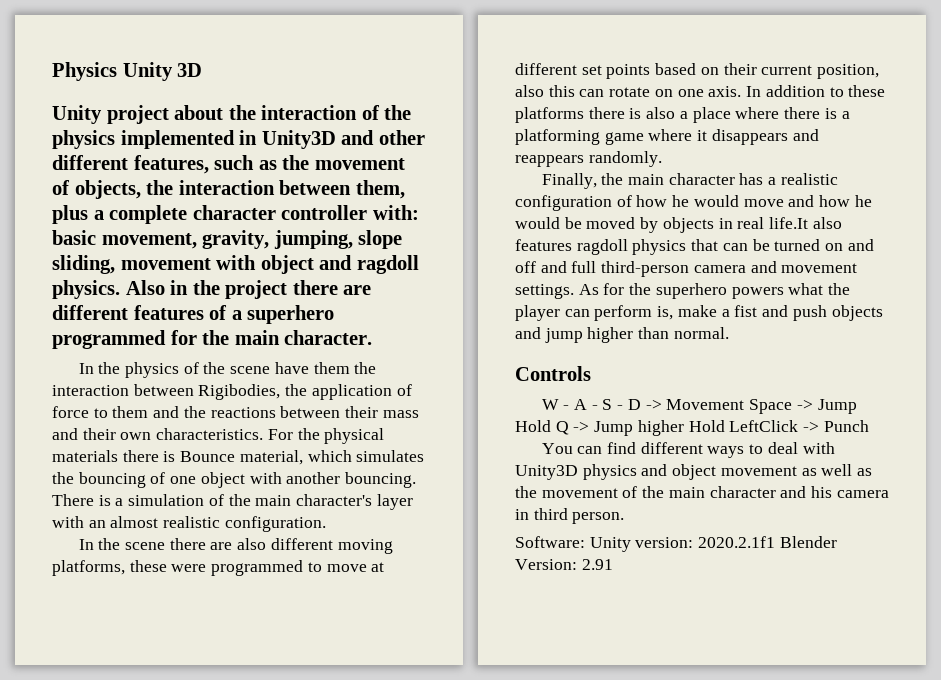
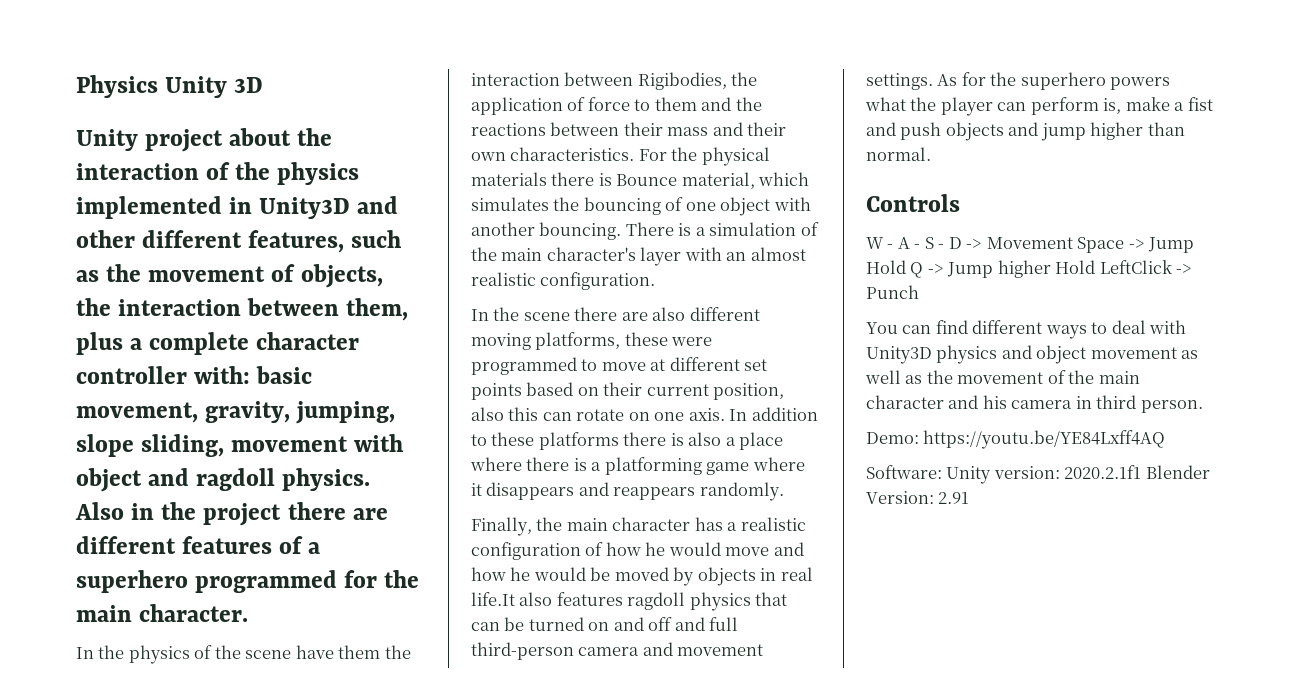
+ Demo: https://youtu.be/YE84Lxff4AQ

